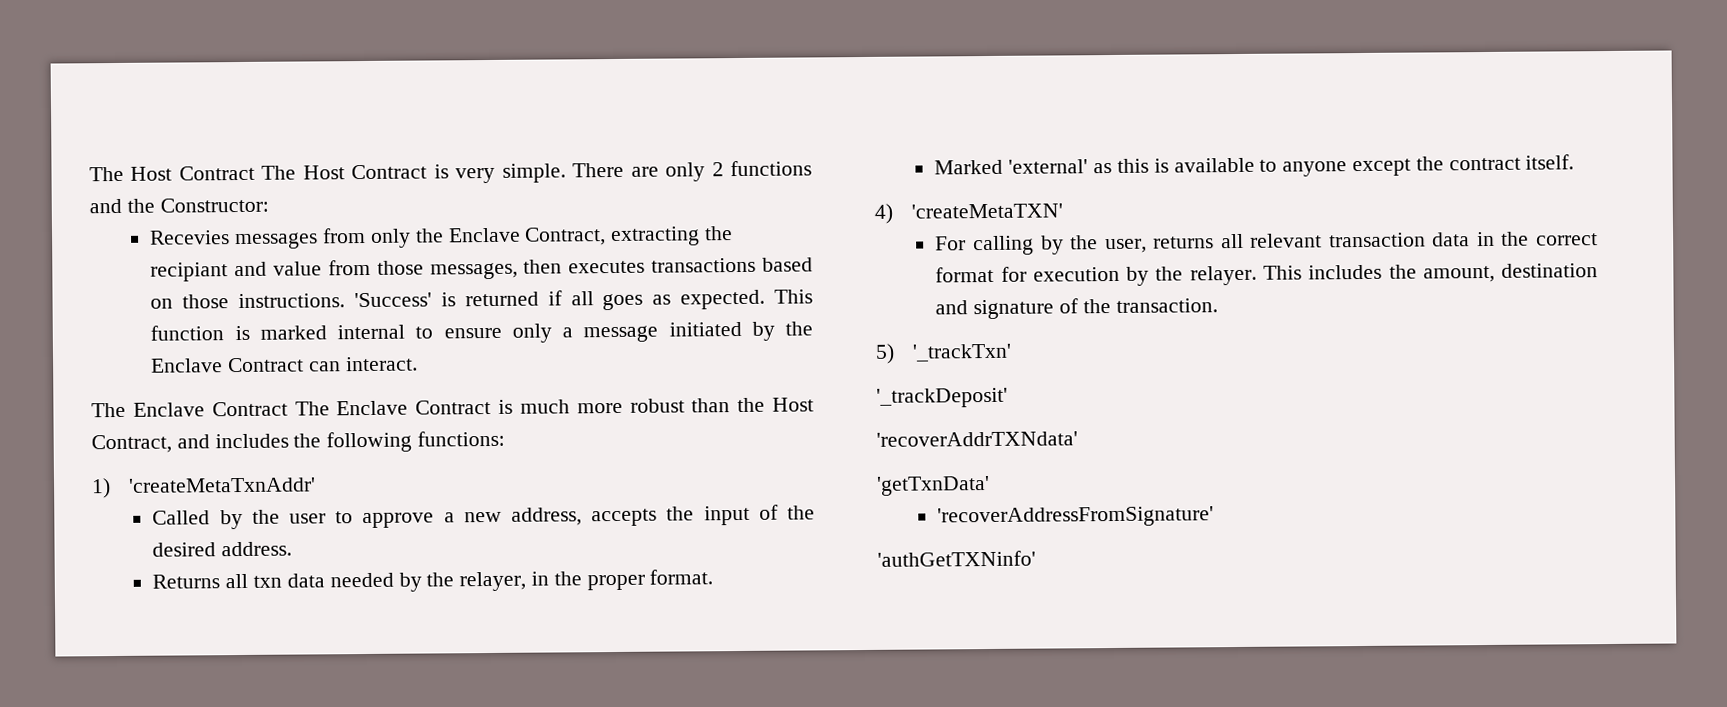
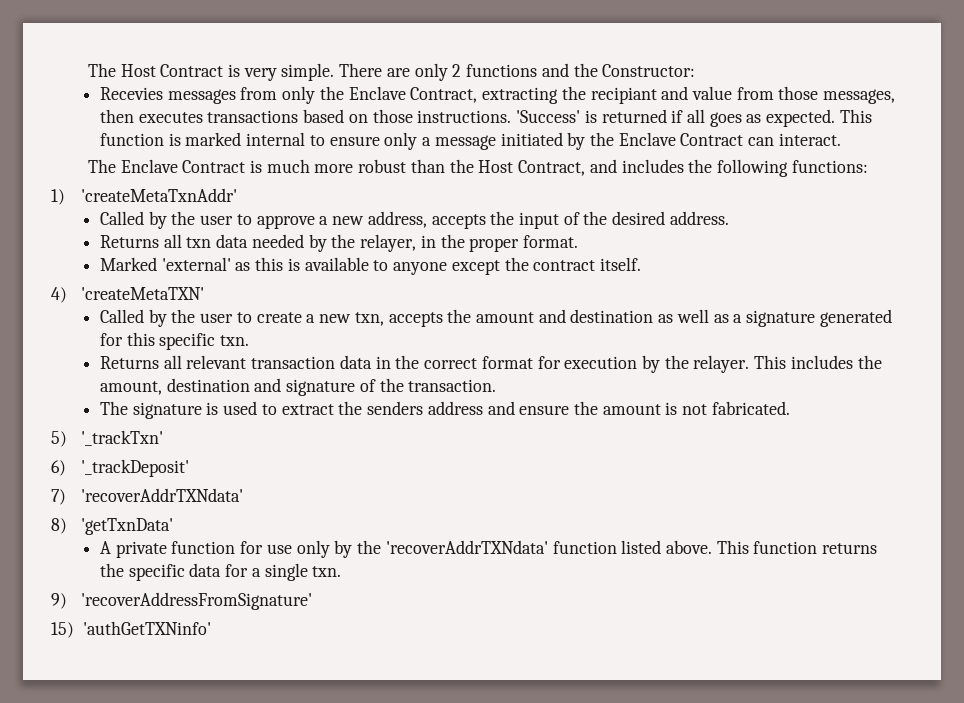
- The Host Contract The Host Contract is very simple.
+ The Host Contract is very simple.
- The Enclave Contract The Enclave Contract is much more robust than the Host Contract, and includes the following functions:
+ The Enclave Contract is much more robust than the Host Contract, and includes the following functions:
- For calling by the user, returns all relevant transaction data in the correct format for execution by the relayer.
+ Called by the user to create a new txn, accepts the amount and destination as well as a signature generated for this specific txn.
+ Returns all relevant transaction data in the correct format for execution by the relayer.
+ The signature is used to extract the senders address and ensure the amount is not fabricated.
- '_trackDeposit'
+ 6) '_trackDeposit'
- 'recoverAddrTXNdata'
+ 7) 'recoverAddrTXNdata'
- 'getTxnData'
+ 8) 'getTxnData'
- 'recoverAddressFromSignature'
+ A private function for use only by the 'recoverAddrTXNdata' function listed above. This function returns the specific data for a single txn.
+ 9) 'recoverAddressFromSignature'
- 'authGetTXNinfo'
+ 15) 'authGetTXNinfo'

